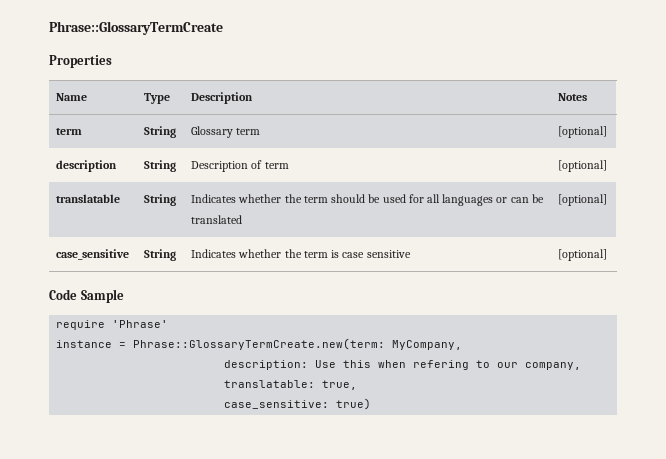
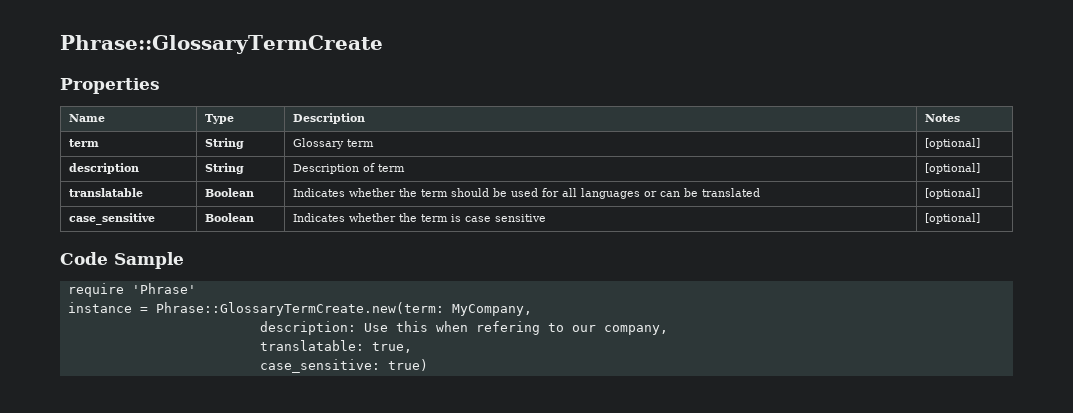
- translatable | String | Indicates whether the term should be used for all languages or can be translated | [optional]
+ translatable | Boolean | Indicates whether the term should be used for all languages or can be translated | [optional]
- case_sensitive | String | Indicates whether the term is case sensitive | [optional]
+ case_sensitive | Boolean | Indicates whether the term is case sensitive | [optional]

